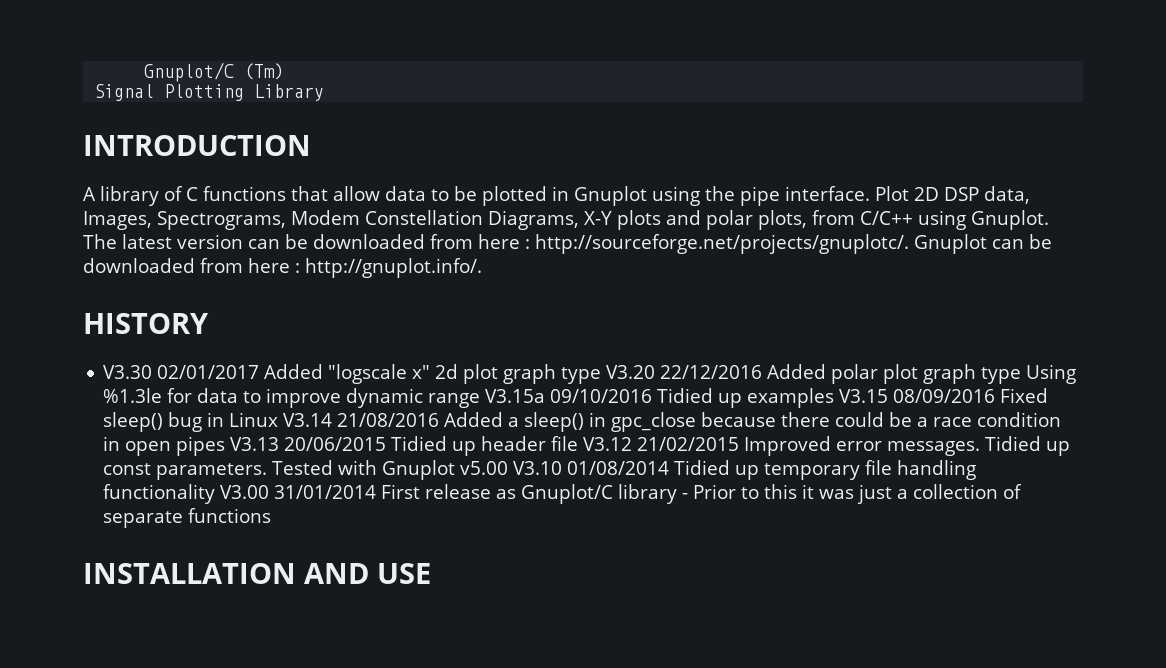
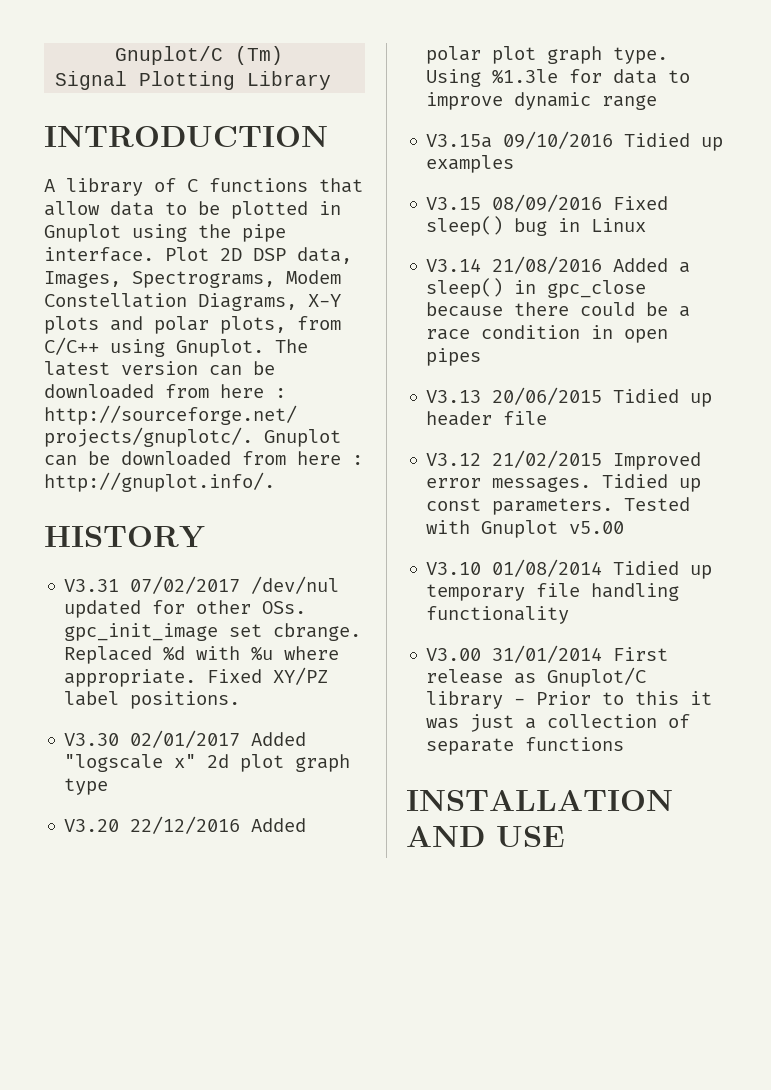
+ V3.31 07/02/2017 /dev/nul updated for other OSs. gpc_init_image set cbrange. Replaced %d with %u where appropriate. Fixed XY/PZ label positions.
- V3.30 02/01/2017 Added "logscale x" 2d plot graph type V3.20 22/12/2016 Added polar plot graph type Using %1.3le for data to improve dynamic range V3.15a 09/10/2016 Tidied up examples V3.15 08/09/2016 Fixed sleep() bug in Linux V3.14 21/08/2016 Added a sleep() in gpc_close because there could be a race condition in open pipes V3.13 20/06/2015 Tidied up header file V3.12 21/02/2015 Improved error messages.
+ V3.30 02/01/2017 Added "logscale x" 2d plot graph type
+ V3.20 22/12/2016 Added polar plot graph type. Using %1.3le for data to improve dynamic range
+ V3.15a 09/10/2016 Tidied up examples
+ V3.15 08/09/2016 Fixed sleep() bug in Linux
+ V3.14 21/08/2016 Added a sleep() in gpc_close because there could be a race condition in open pipes
+ V3.13 20/06/2015 Tidied up header file
+ V3.12 21/02/2015 Improved error messages.
- Tested with Gnuplot v5.00 V3.10 01/08/2014 Tidied up temporary file handling functionality V3.00 31/01/2014 First release as Gnuplot/C library - Prior to this it was just a collection of separate functions
+ Tested with Gnuplot v5.00
+ V3.10 01/08/2014 Tidied up temporary file handling functionality
+ V3.00 31/01/2014 First release as Gnuplot/C library - Prior to this it was just a collection of separate functions

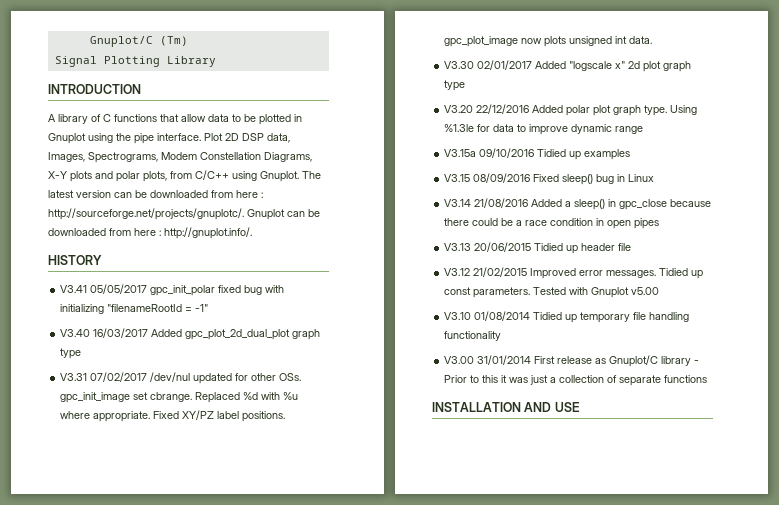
+ V3.41 05/05/2017 gpc_init_polar fixed bug with initializing "filenameRootId = -1"
+ V3.40 16/03/2017 Added gpc_plot_2d_dual_plot graph type
- Fixed XY/PZ label positions.
+ Fixed XY/PZ label positions. gpc_plot_image now plots unsigned int data.

